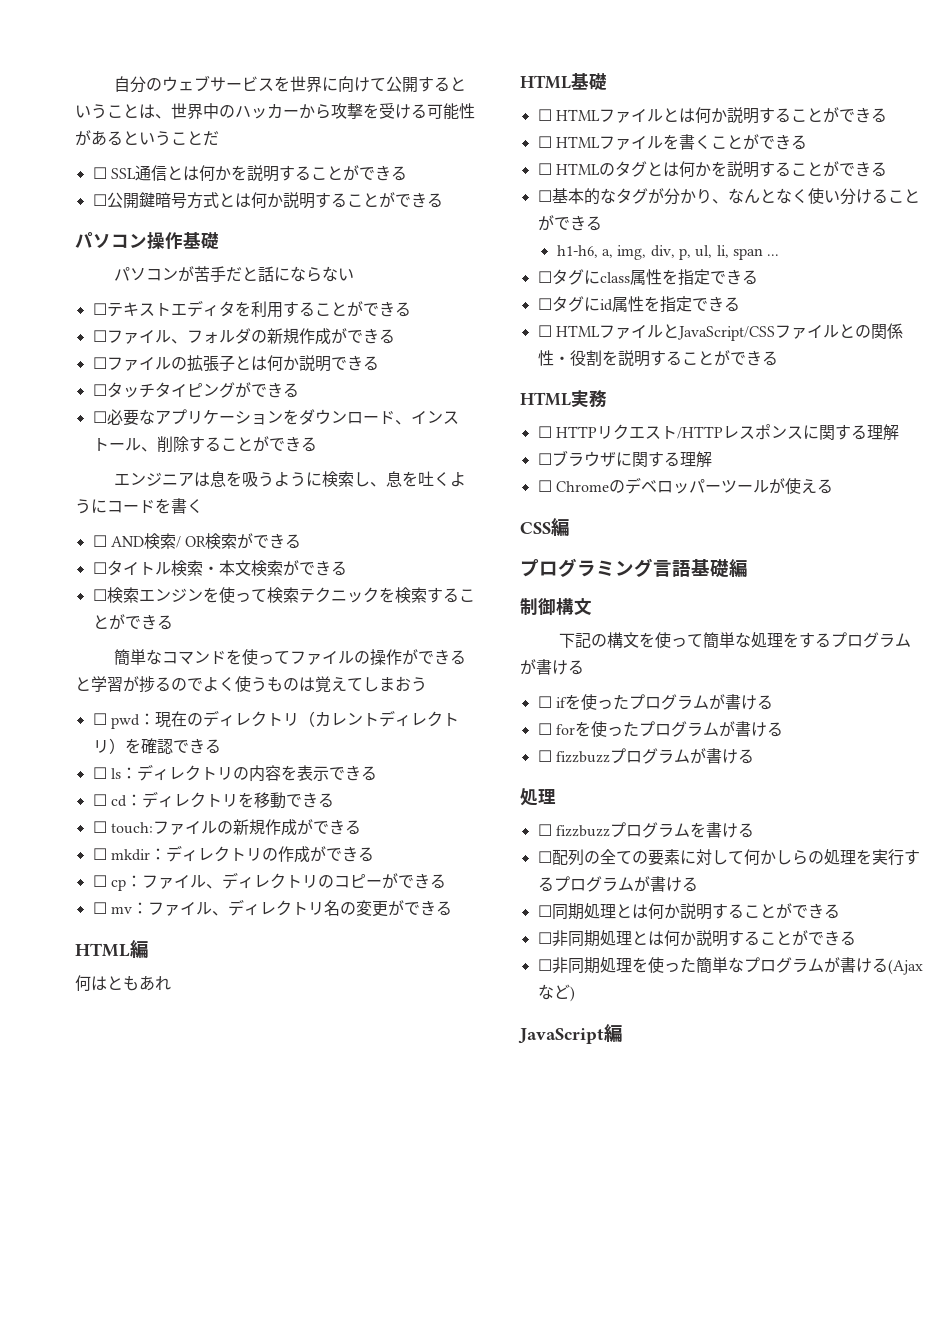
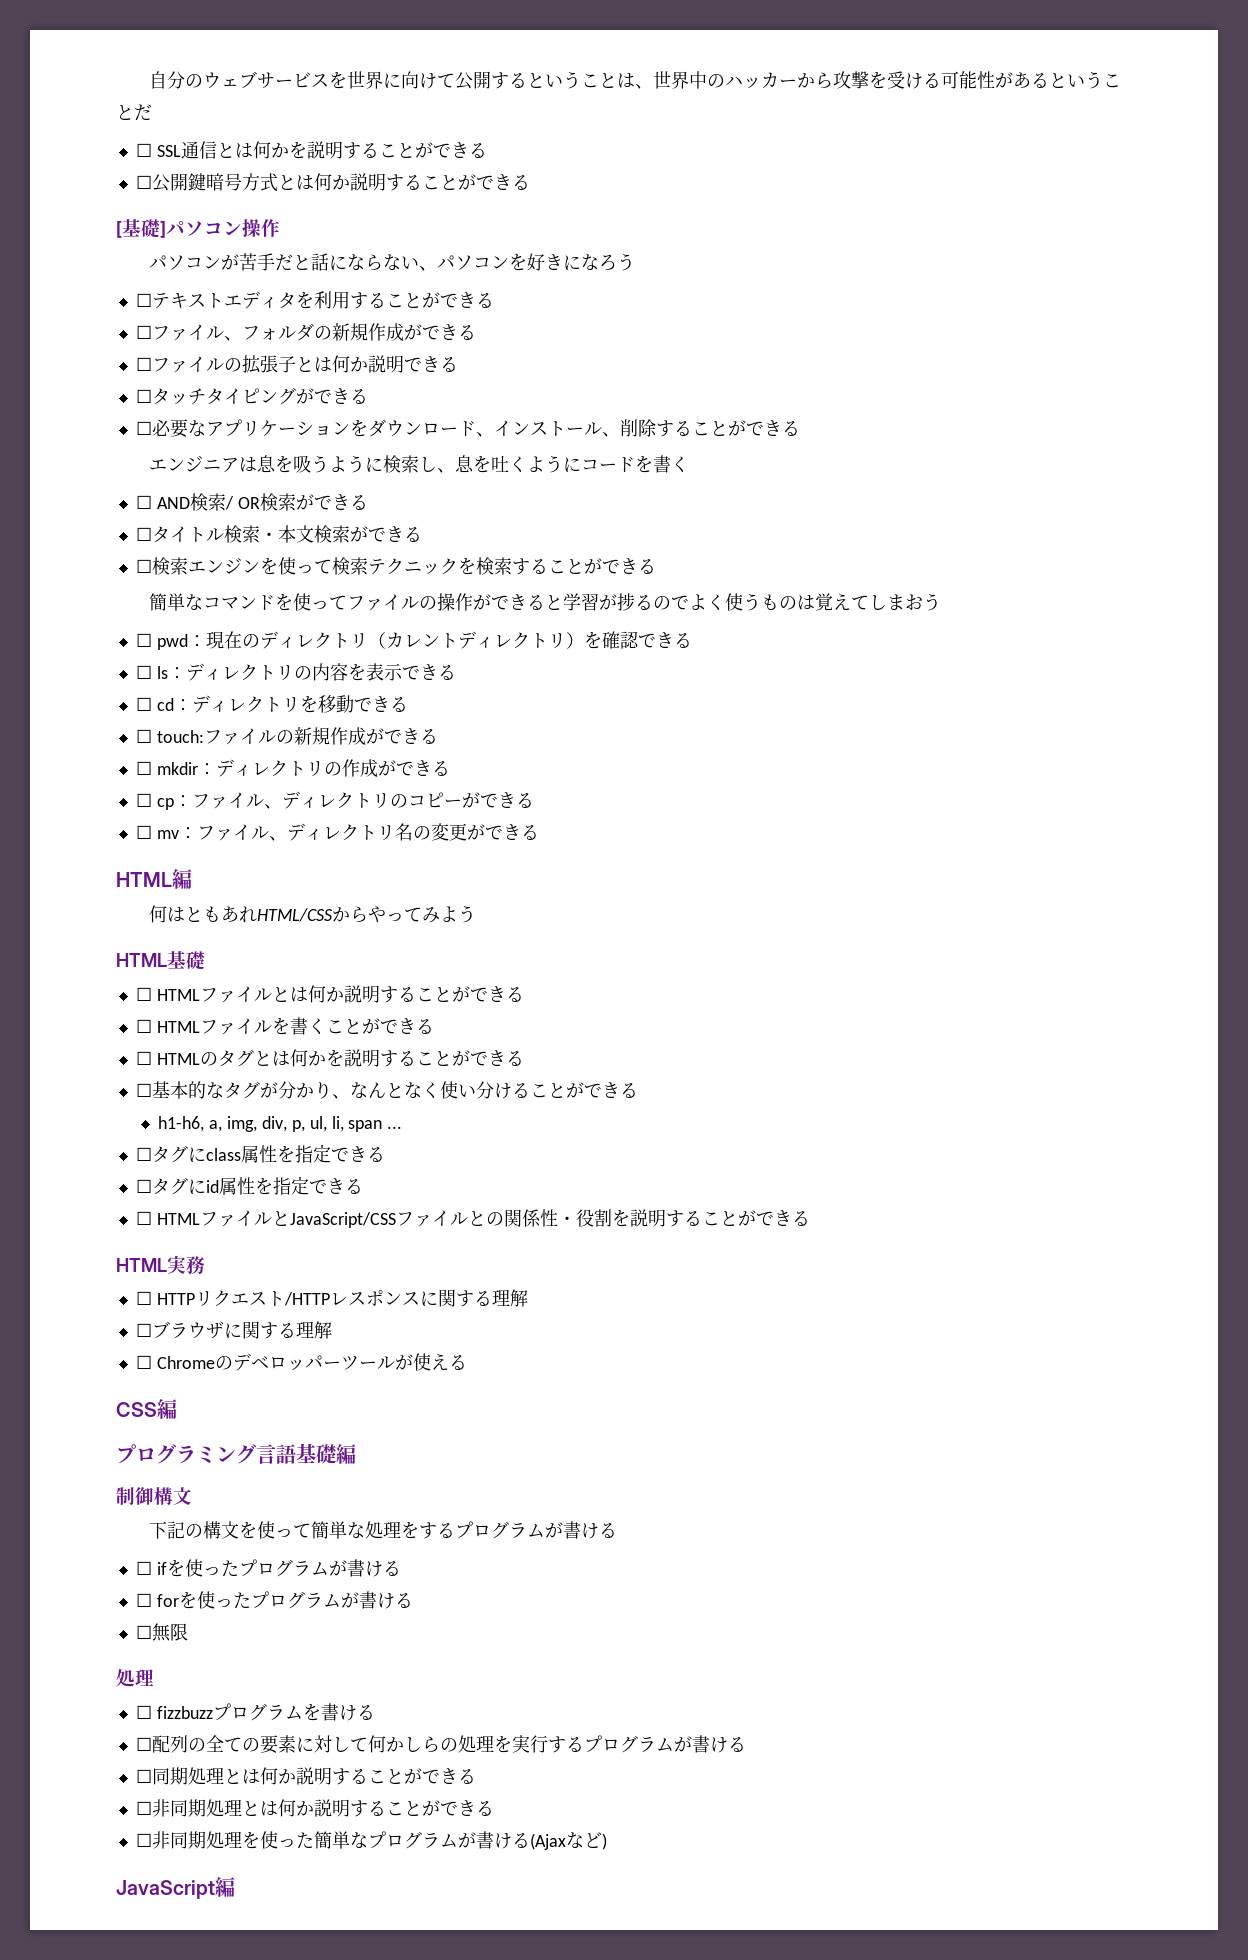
- パソコン操作基礎
+ [基礎]パソコン操作
- パソコンが苦手だと話にならない
+ パソコンが苦手だと話にならない、パソコンを好きになろう
- 何はともあれ
+ 何はともあれHTML/CSSからやってみよう
- ☐ fizzbuzzプログラムが書ける
+ ☐無限

